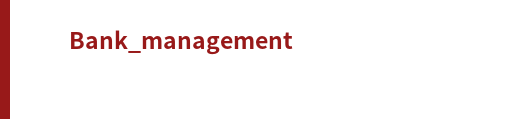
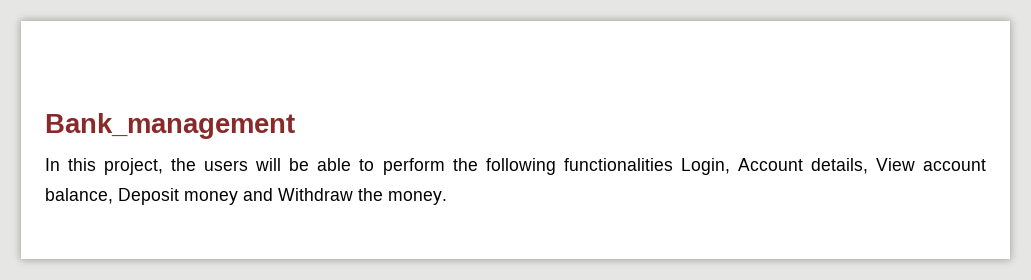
+ In this project, the users will be able to perform the following functionalities Login, Account details, View account balance, Deposit money and Withdraw the money.

